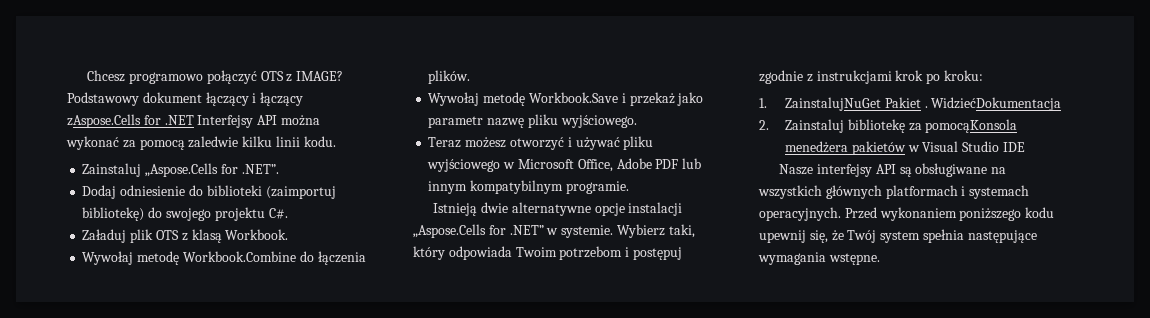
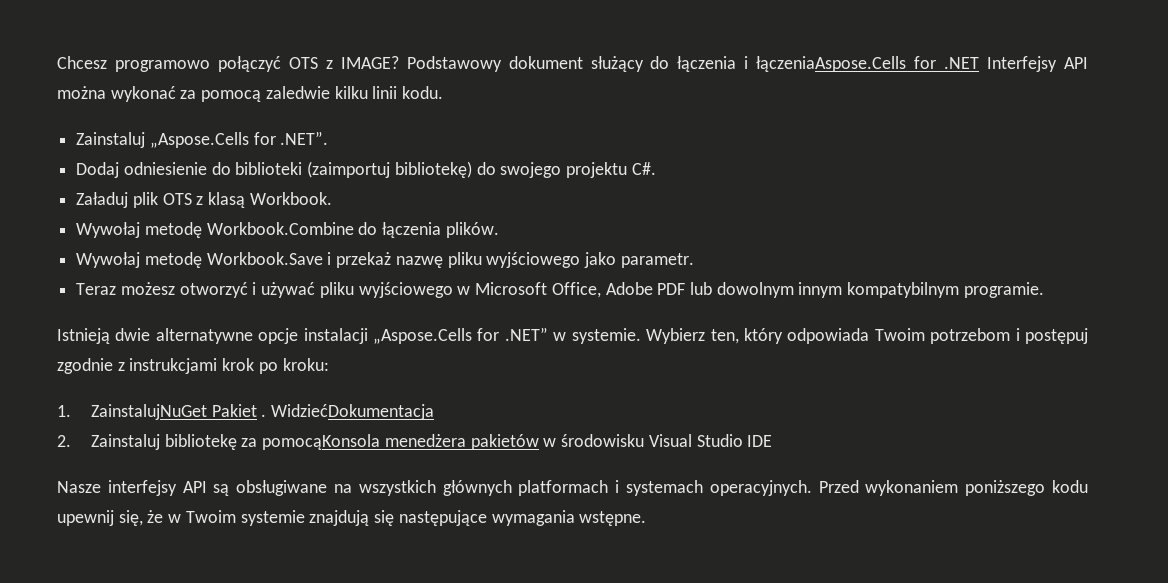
- Podstawowy dokument łączący i łączący zAspose.Cells for .NET Interfejsy API można wykonać za pomocą zaledwie kilku linii kodu.
+ Podstawowy dokument służący do łączenia i łączeniaAspose.Cells for .NET Interfejsy API można wykonać za pomocą zaledwie kilku linii kodu.
- Wywołaj metodę Workbook.Save i przekaż jako parametr nazwę pliku wyjściowego.
+ Wywołaj metodę Workbook.Save i przekaż nazwę pliku wyjściowego jako parametr.
- Teraz możesz otworzyć i używać pliku wyjściowego w Microsoft Office, Adobe PDF lub innym kompatybilnym programie.
+ Teraz możesz otworzyć i używać pliku wyjściowego w Microsoft Office, Adobe PDF lub dowolnym innym kompatybilnym programie.
- Wybierz taki, który odpowiada Twoim potrzebom i postępuj zgodnie z instrukcjami krok po kroku:
+ Wybierz ten, który odpowiada Twoim potrzebom i postępuj zgodnie z instrukcjami krok po kroku:
- 2. Zainstaluj bibliotekę za pomocąKonsola menedżera pakietów w Visual Studio IDE
+ 2. Zainstaluj bibliotekę za pomocąKonsola menedżera pakietów w środowisku Visual Studio IDE
- Przed wykonaniem poniższego kodu upewnij się, że Twój system spełnia następujące wymagania wstępne.
+ Przed wykonaniem poniższego kodu upewnij się, że w Twoim systemie znajdują się następujące wymagania wstępne.

